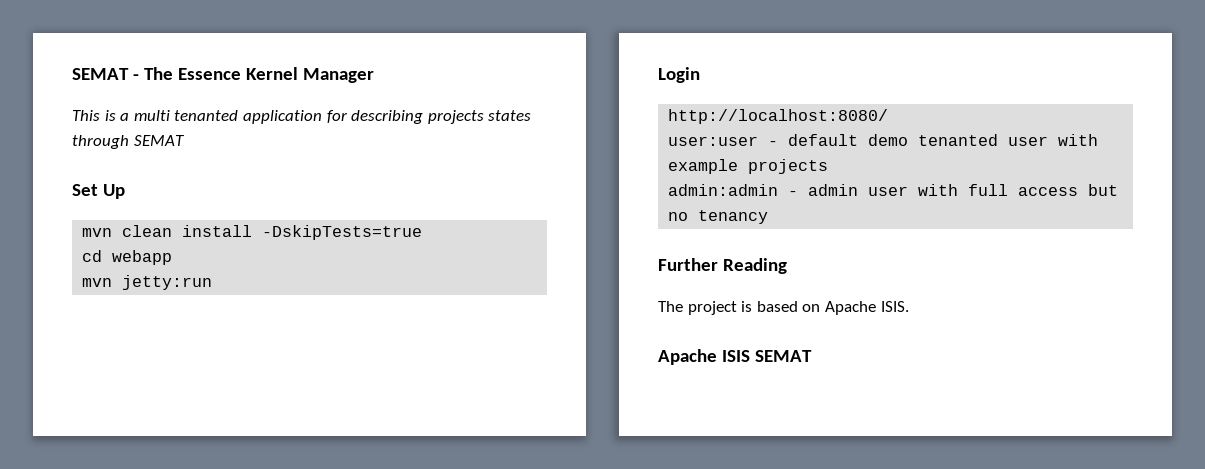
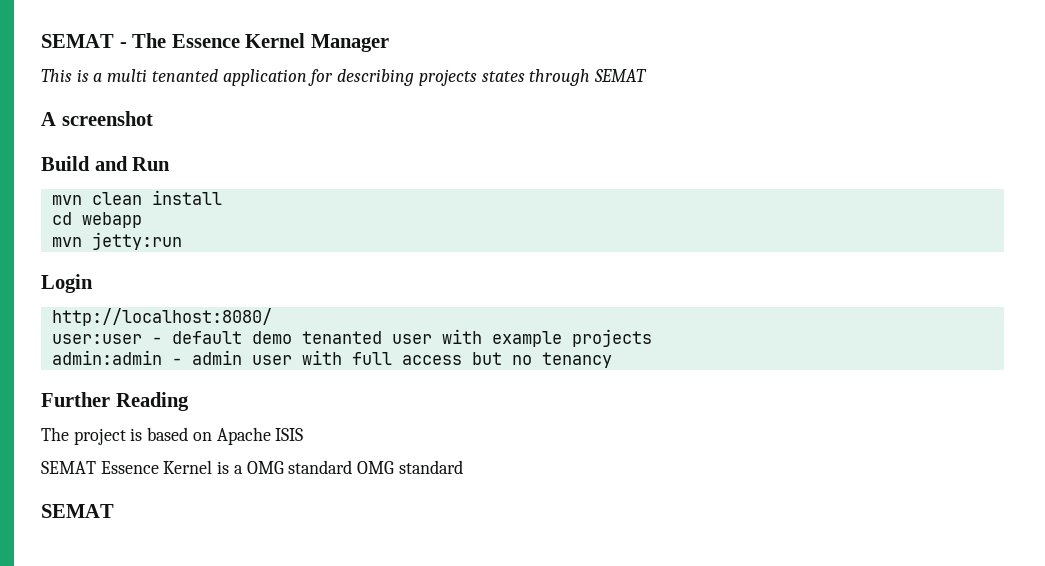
- Set Up
+ A screenshot
+ Build and Run
- mvn clean install -DskipTests=true
+ mvn clean install
- The project is based on Apache ISIS.
- Apache ISIS SEMAT
+ The project is based on Apache ISIS
+ SEMAT Essence Kernel is a OMG standard OMG standard
+ SEMAT

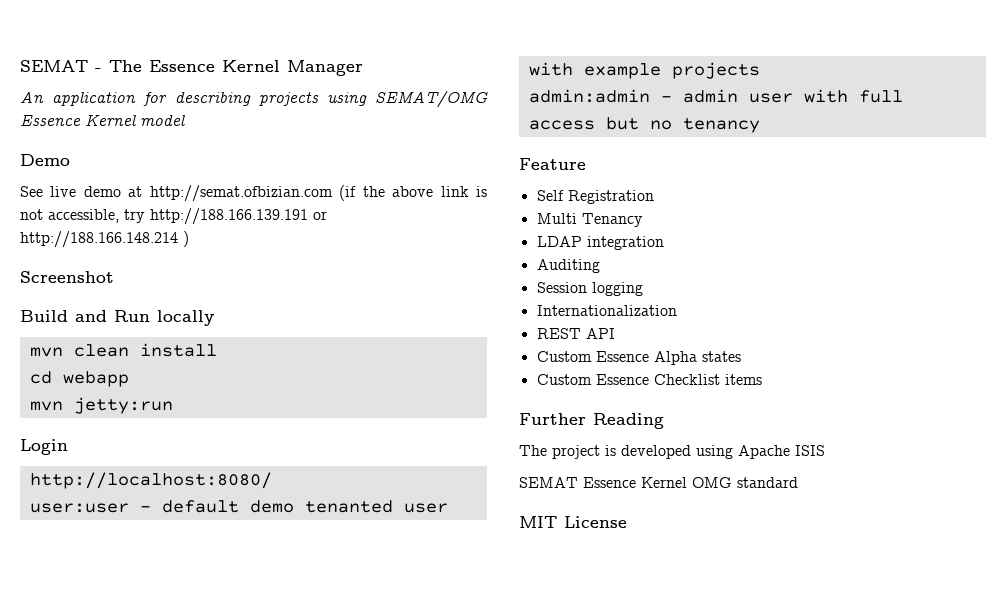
- This is a multi tenanted application for describing projects states through SEMAT
- A screenshot
+ An application for describing projects using SEMAT/OMG Essence Kernel model
+ Demo
+ See live demo at http://semat.ofbizian.com (if the above link is not accessible, try http://188.166.139.191 or http://188.166.148.214 )
+ Screenshot
- Build and Run
+ Build and Run locally
+ Feature
+ Self Registration
+ Multi Tenancy
+ LDAP integration
+ Auditing
+ Session logging
+ Internationalization
+ REST API
+ Custom Essence Alpha states
+ Custom Essence Checklist items
- The project is based on Apache ISIS
+ The project is developed using Apache ISIS
- SEMAT Essence Kernel is a OMG standard OMG standard
- SEMAT
+ SEMAT Essence Kernel OMG standard
+ MIT License

